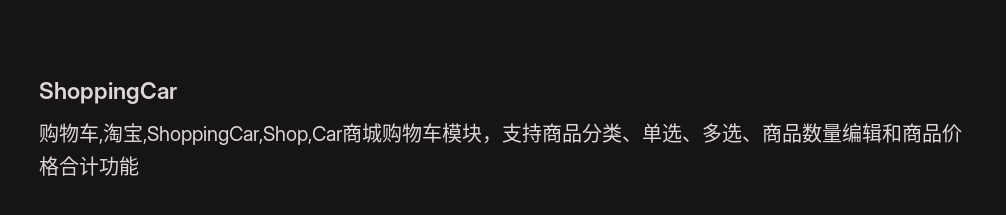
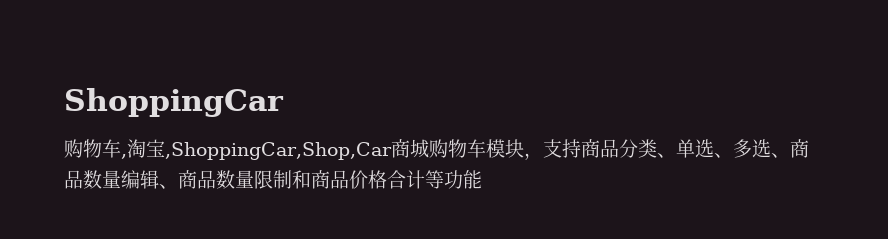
- 购物车,淘宝,ShoppingCar,Shop,Car商城购物车模块，支持商品分类、单选、多选、商品数量编辑和商品价格合计功能
+ 购物车,淘宝,ShoppingCar,Shop,Car商城购物车模块，支持商品分类、单选、多选、商品数量编辑、商品数量限制和商品价格合计等功能

